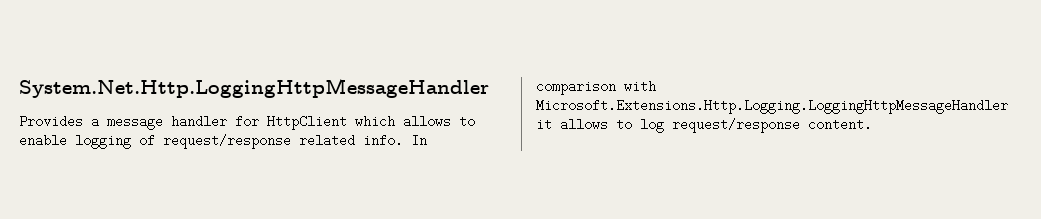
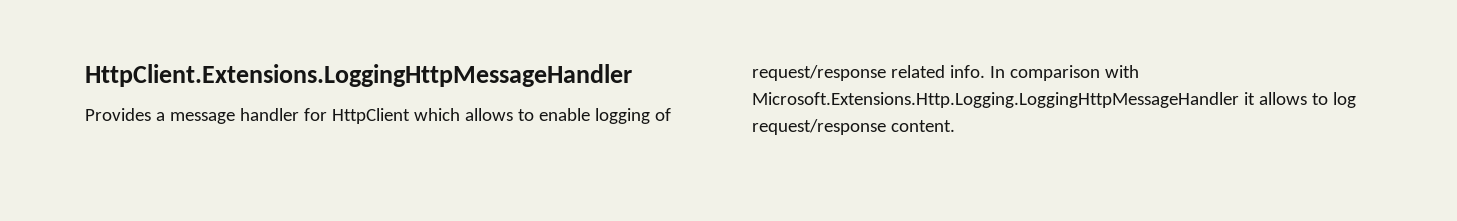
- System.Net.Http.LoggingHttpMessageHandler
+ HttpClient.Extensions.LoggingHttpMessageHandler

